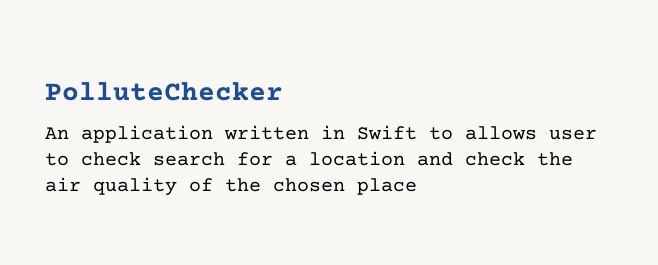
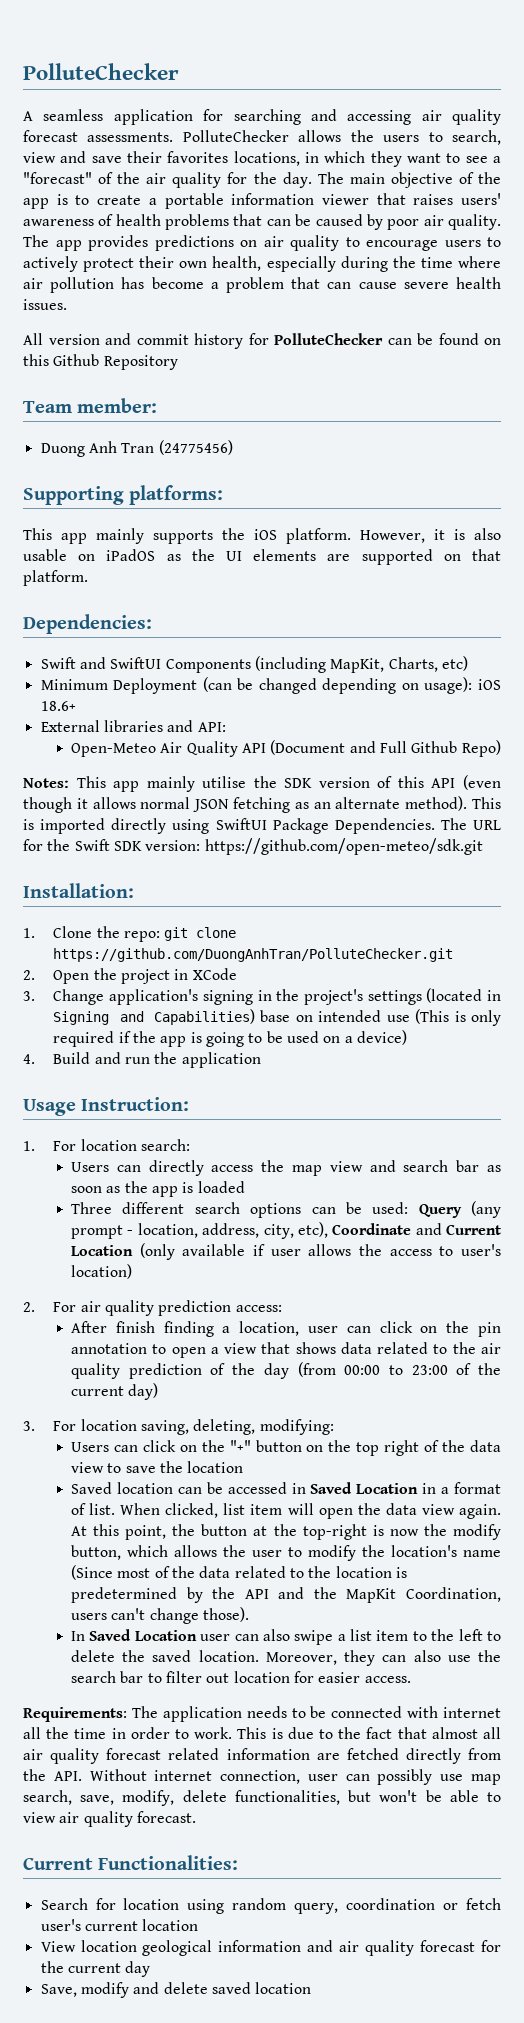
- An application written in Swift to allows user to check search for a location and check the air quality of the chosen place
+ A seamless application for searching and accessing air quality forecast assessments. PolluteChecker allows the users to search, view and save their favorites locations, in which they want to see a "forecast" of the air quality for the day. The main objective of the app is to create a portable information viewer that raises users' awareness of health problems that can be caused by poor air quality. The app provides predictions on air quality to encourage users to actively protect their own health, especially during the time where air pollution has become a problem that can cause severe health issues.
+ All version and commit history for PolluteChecker can be found on this Github Repository
+ Team member:
+ Duong Anh Tran (24775456)
+ Supporting platforms:
+ This app mainly supports the iOS platform. However, it is also usable on iPadOS as the UI elements are supported on that platform.
+ Dependencies:
+ Swift and SwiftUI Components (including MapKit, Charts, etc)
+ Minimum Deployment (can be changed depending on usage): iOS 18.6+
+ External libraries and API:
+ Open-Meteo Air Quality API (Document and Full Github Repo)
+ Notes: This app mainly utilise the SDK version of this API (even though it allows normal JSON fetching as an alternate method). This is imported directly using SwiftUI Package Dependencies. The URL for the Swift SDK version: https://github.com/open-meteo/sdk.git
+ Installation:
+ 1. Clone the repo: git clone https://github.com/DuongAnhTran/PolluteChecker.git
+ 2. Open the project in XCode
+ 3. Change application's signing in the project's settings (located in Signing and Capabilities) base on intended use (This is only required if the app is going to be used on a device)
+ 4. Build and run the application
+ Usage Instruction:
+ 1. For location search:
+ Users can directly access the map view and search bar as soon as the app is loaded
+ Three different search options can be used: Query (any prompt - location, address, city, etc), Coordinate and Current Location (only available if user allows the access to user's location)
+ 2. For air quality prediction access:
+ After finish finding a location, user can click on the pin annotation to open a view that shows data related to the air quality prediction of the day (from 00:00 to 23:00 of the current day)
+ 3. For location saving, deleting, modifying:
+ Users can click on the "+" button on the top right of the data view to save the location
+ Saved location can be accessed in Saved Location in a format of list. When clicked, list item will open the data view again. At this point, the button at the top-right is now the modify button, which allows the user to modify the location's name (Since most of the data related to the location is predetermined by the API and the MapKit Coordination, users can't change those).
+ In Saved Location user can also swipe a list item to the left to delete the saved location. Moreover, they can also use the search bar to filter out location for easier access.
+ Requirements: The application needs to be connected with internet all the time in order to work. This is due to the fact that almost all air quality forecast related information are fetched directly from the API. Without internet connection, user can possibly use map search, save, modify, delete functionalities, but won't be able to view air quality forecast.
+ Current Functionalities:
+ Search for location using random query, coordination or fetch user's current location
+ View location geological information and air quality forecast for the current day
+ Save, modify and delete saved location

